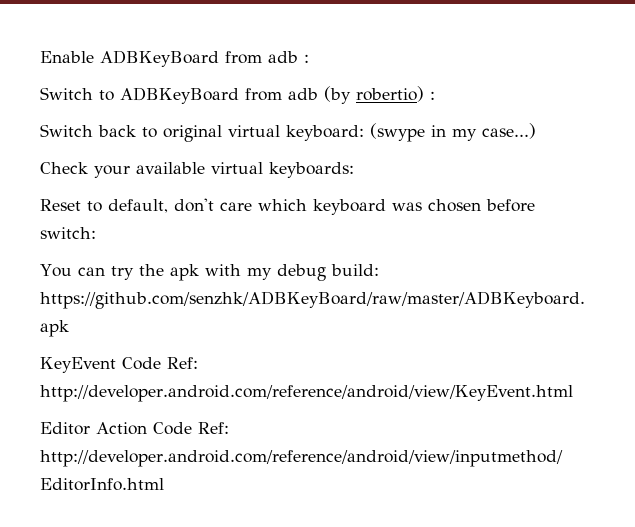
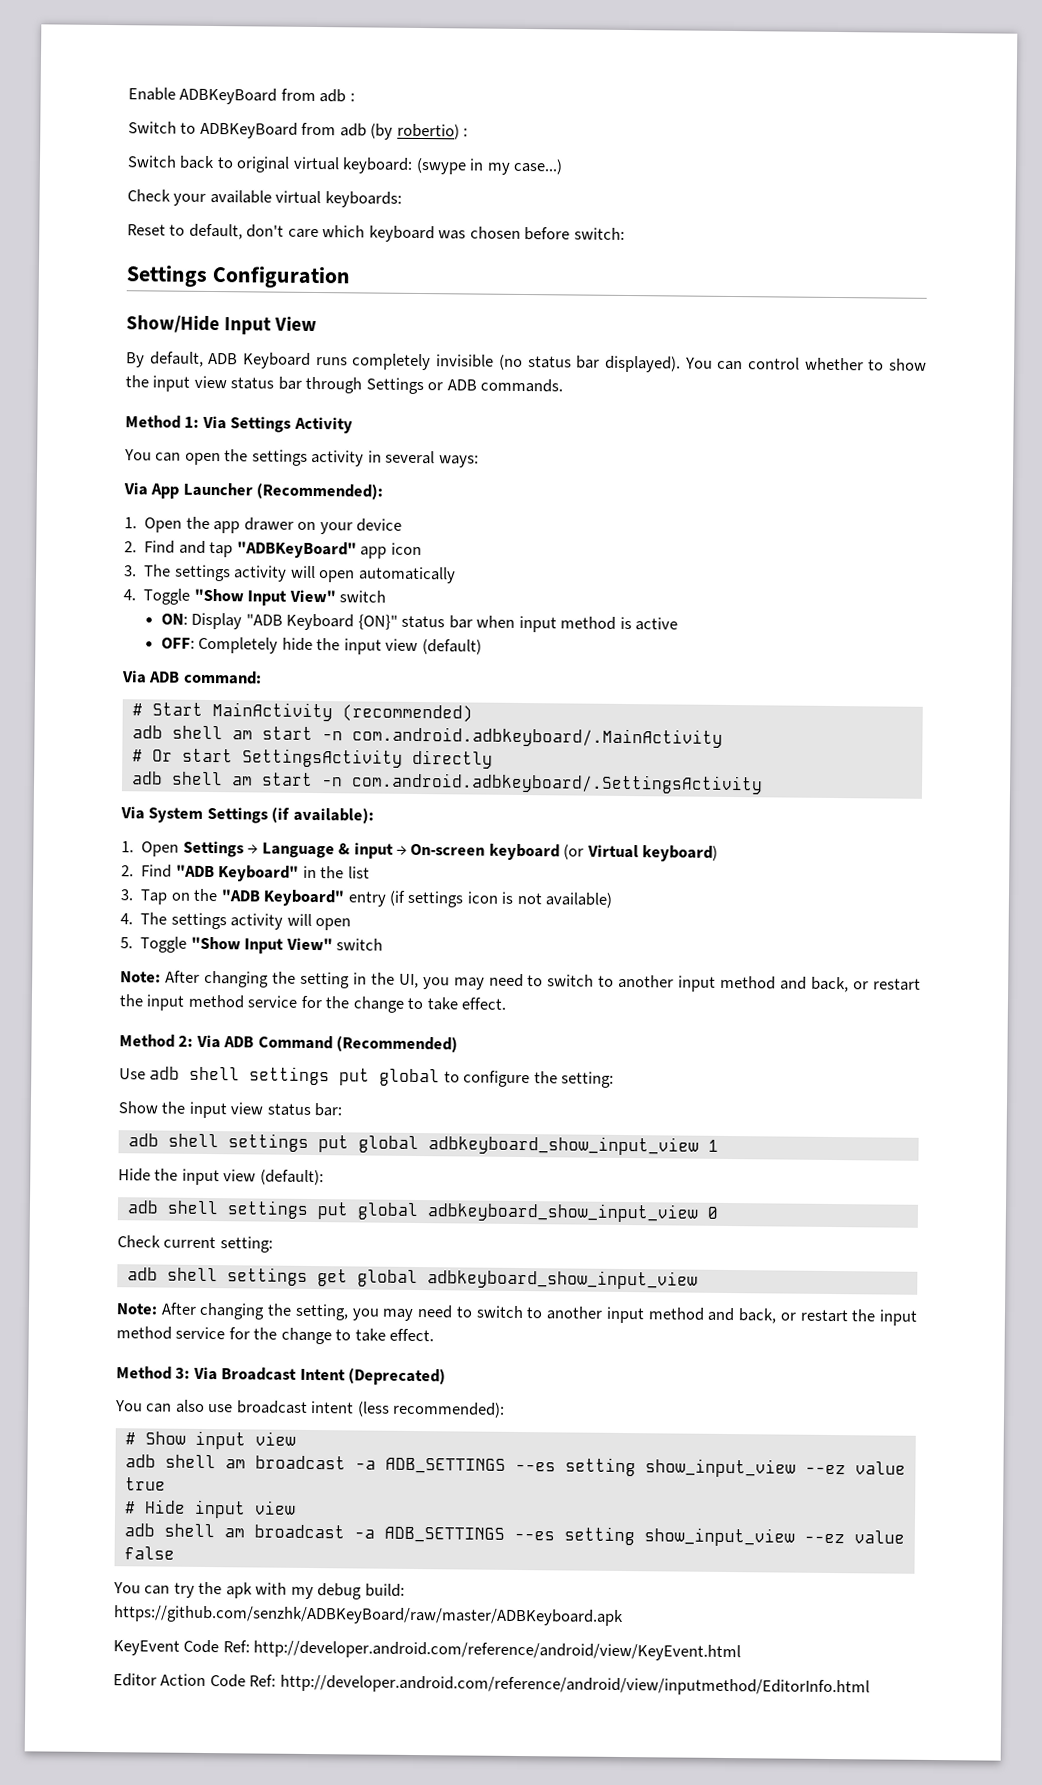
+ Settings Configuration
+ Show/Hide Input View
+ By default, ADB Keyboard runs completely invisible (no status bar displayed). You can control whether to show the input view status bar through Settings or ADB commands.
+ Method 1: Via Settings Activity
+ You can open the settings activity in several ways:
+ Via App Launcher (Recommended):
+ 1. Open the app drawer on your device
+ 2. Find and tap "ADBKeyBoard" app icon
+ 3. The settings activity will open automatically
+ 4. Toggle "Show Input View" switch
+ ON: Display "ADB Keyboard {ON}" status bar when input method is active
+ OFF: Completely hide the input view (default)
+ Via ADB command:
+ # Start MainActivity (recommended)
+ adb shell am start -n com.android.adbkeyboard/.MainActivity
+ # Or start SettingsActivity directly
+ adb shell am start -n com.android.adbkeyboard/.SettingsActivity
+ Via System Settings (if available):
+ 1. Open Settings → Language & input → On-screen keyboard (or Virtual keyboard)
+ 2. Find "ADB Keyboard" in the list
+ 3. Tap on the "ADB Keyboard" entry (if settings icon is not available)
+ 4. The settings activity will open
+ 5. Toggle "Show Input View" switch
+ Note: After changing the setting in the UI, you may need to switch to another input method and back, or restart the input method service for the change to take effect.
+ Method 2: Via ADB Command (Recommended)
+ Use adb shell settings put global to configure the setting:
+ Show the input view status bar:
+ adb shell settings put global adbkeyboard_show_input_view 1
+ Hide the input view (default):
+ adb shell settings put global adbkeyboard_show_input_view 0
+ Check current setting:
+ adb shell settings get global adbkeyboard_show_input_view
+ Note: After changing the setting, you may need to switch to another input method and back, or restart the input method service for the change to take effect.
+ Method 3: Via Broadcast Intent (Deprecated)
+ You can also use broadcast intent (less recommended):
+ # Show input view
+ adb shell am broadcast -a ADB_SETTINGS --es setting show_input_view --ez value true
+ # Hide input view
+ adb shell am broadcast -a ADB_SETTINGS --es setting show_input_view --ez value false

